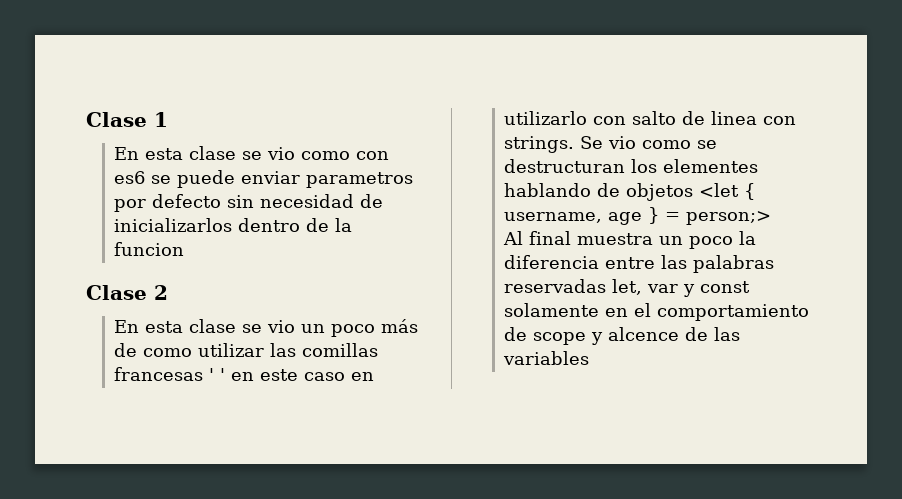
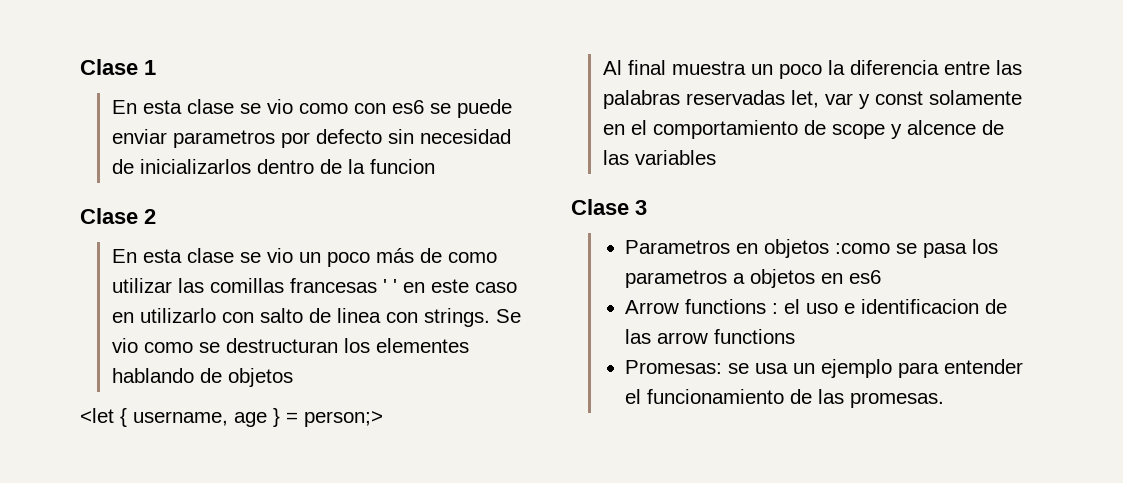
- Se vio como se destructuran los elementes hablando de objetos <let { username, age } = person;>
+ Se vio como se destructuran los elementes hablando de objetos
+ <let { username, age } = person;>
+ Clase 3
+ Parametros en objetos :como se pasa los parametros a objetos en es6
+ Arrow functions : el uso e identificacion de las arrow functions
+ Promesas: se usa un ejemplo para entender el funcionamiento de las promesas.

